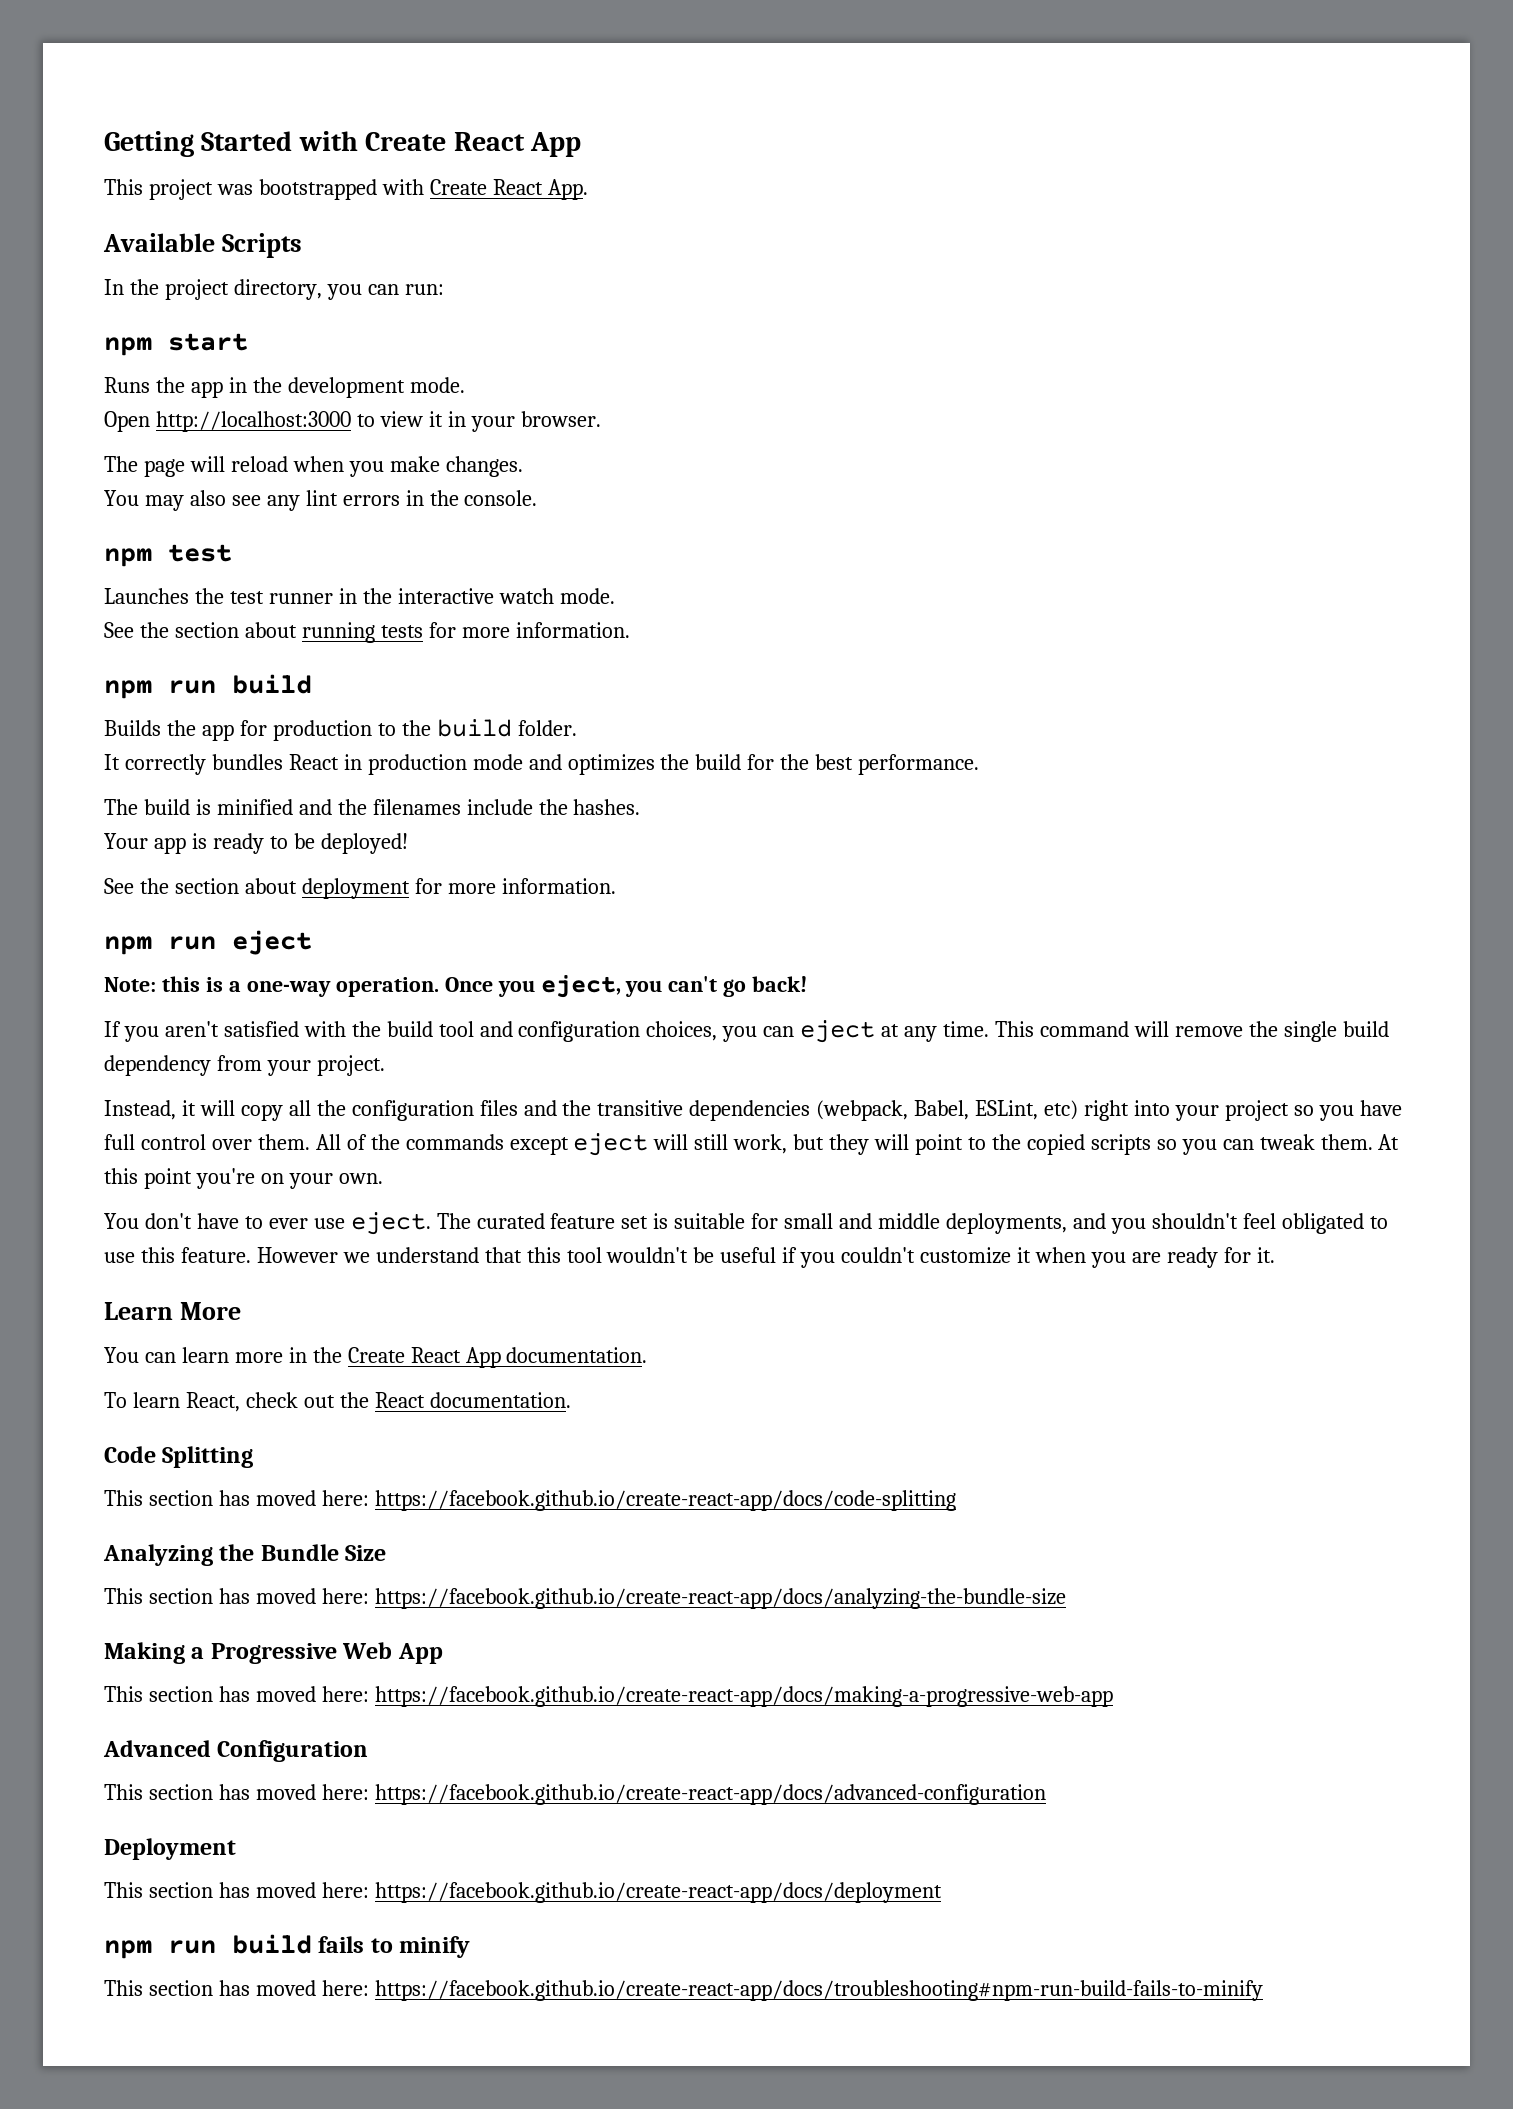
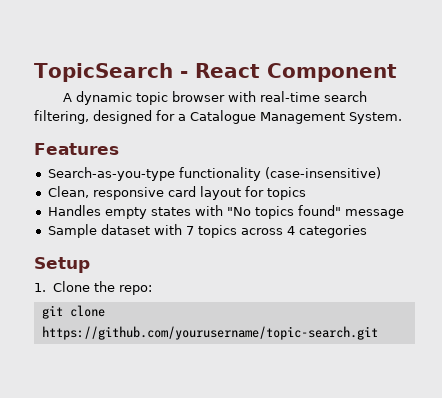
- Getting Started with Create React App
- This project was bootstrapped with Create React App.
- Available Scripts
- In the project directory, you can run:
- npm start
- Runs the app in the development mode.
- Open http://localhost:3000 to view it in your browser.
- The page will reload when you make changes.
- You may also see any lint errors in the console.
- npm test
- Launches the test runner in the interactive watch mode.
- See the section about running tests for more information.
- npm run build
- Builds the app for production to the build folder.
- It correctly bundles React in production mode and optimizes the build for the best performance.
- The build is minified and the filenames include the hashes.
- Your app is ready to be deployed!
- See the section about deployment for more information.
- npm run eject
- Note: this is a one-way operation. Once you eject, you can't go back!
- If you aren't satisfied with the build tool and configuration choices, you can eject at any time. This command will remove the single build dependency from your project.
- Instead, it will copy all the configuration files and the transitive dependencies (webpack, Babel, ESLint, etc) right into your project so you have full control over them. All of the commands except eject will still work, but they will point to the copied scripts so you can tweak them. At this point you're on your own.
- You don't have to ever use eject. The curated feature set is suitable for small and middle deployments, and you shouldn't feel obligated to use this feature. However we understand that this tool wouldn't be useful if you couldn't customize it when you are ready for it.
- Learn More
- You can learn more in the Create React App documentation.
- To learn React, check out the React documentation.
- Code Splitting
- This section has moved here: https://facebook.github.io/create-react-app/docs/code-splitting
- Analyzing the Bundle Size
- This section has moved here: https://facebook.github.io/create-react-app/docs/analyzing-the-bundle-size
- Making a Progressive Web App
- This section has moved here: https://facebook.github.io/create-react-app/docs/making-a-progressive-web-app
- Advanced Configuration
- This section has moved here: https://facebook.github.io/create-react-app/docs/advanced-configuration
- Deployment
- This section has moved here: https://facebook.github.io/create-react-app/docs/deployment
- npm run build fails to minify
- This section has moved here: https://facebook.github.io/create-react-app/docs/troubleshooting#npm-run-build-fails-to-minify
+ TopicSearch - React Component
+ A dynamic topic browser with real-time search filtering, designed for a Catalogue Management System.
+ Features
+ Search-as-you-type functionality (case-insensitive)
+ Clean, responsive card layout for topics
+ Handles empty states with "No topics found" message
+ Sample dataset with 7 topics across 4 categories
+ Setup
+ 1. Clone the repo:
+ git clone https://github.com/yourusername/topic-search.git

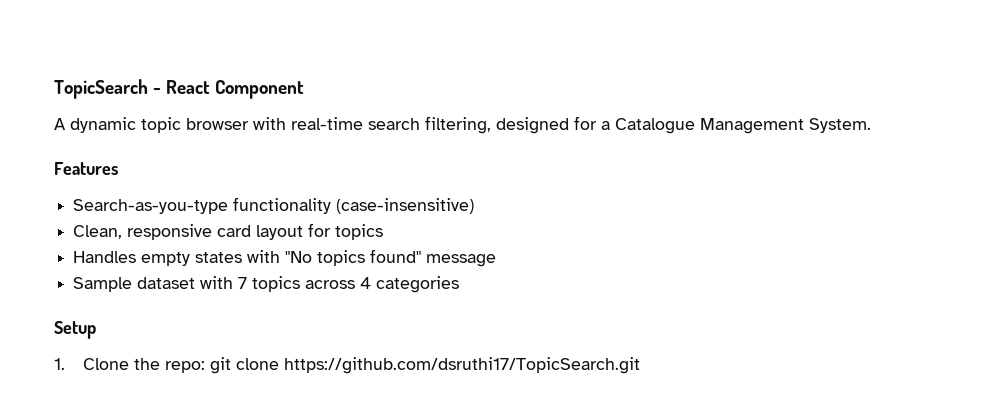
- 1. Clone the repo:
- git clone https://github.com/yourusername/topic-search.git
+ 1. Clone the repo: git clone https://github.com/dsruthi17/TopicSearch.git

